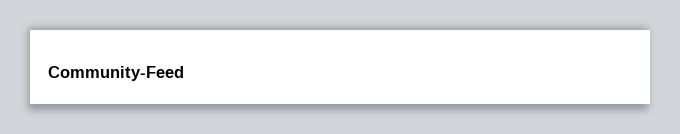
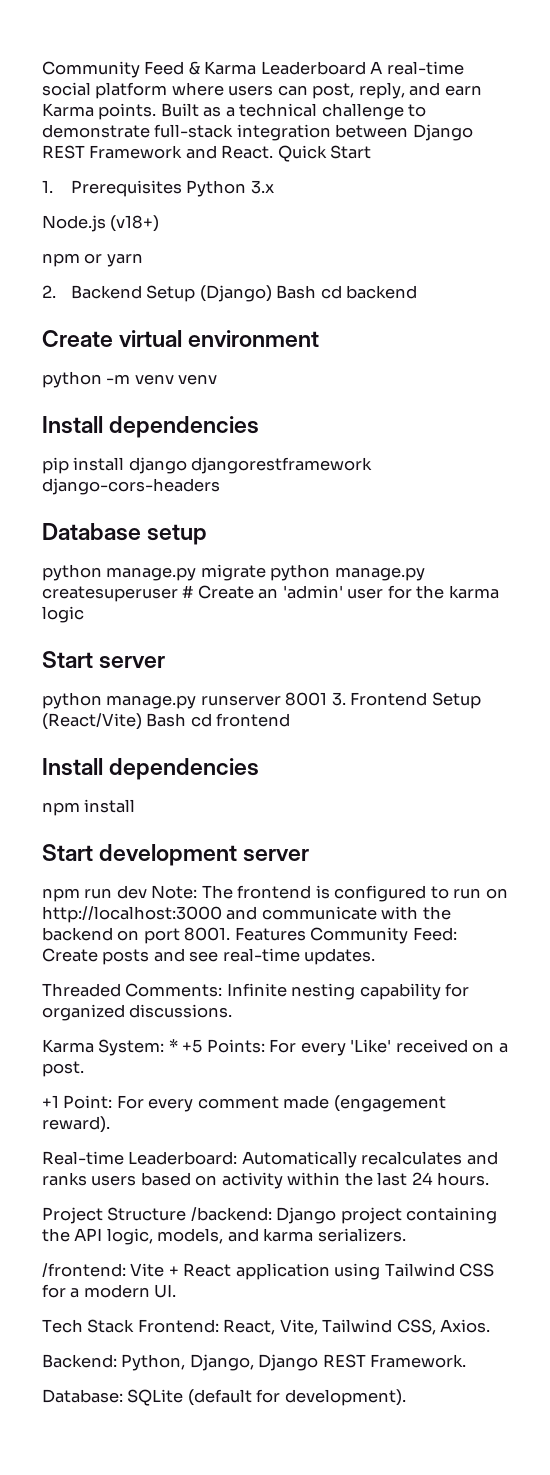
- Community-Feed
+ Community Feed & Karma Leaderboard A real-time social platform where users can post, reply, and earn Karma points. Built as a technical challenge to demonstrate full-stack integration between Django REST Framework and React. Quick Start
+ 1. Prerequisites Python 3.x
+ Node.js (v18+)
+ npm or yarn
+ 2. Backend Setup (Django) Bash cd backend
+ Create virtual environment
+ python -m venv venv
+ Install dependencies
+ pip install django djangorestframework django-cors-headers
+ Database setup
+ python manage.py migrate python manage.py createsuperuser # Create an 'admin' user for the karma logic
+ Start server
+ python manage.py runserver 8001 3. Frontend Setup (React/Vite) Bash cd frontend
+ Install dependencies
+ npm install
+ Start development server
+ npm run dev Note: The frontend is configured to run on http://localhost:3000 and communicate with the backend on port 8001. Features Community Feed: Create posts and see real-time updates.
+ Threaded Comments: Infinite nesting capability for organized discussions.
+ Karma System: * +5 Points: For every 'Like' received on a post.
+ +1 Point: For every comment made (engagement reward).
+ Real-time Leaderboard: Automatically recalculates and ranks users based on activity within the last 24 hours.
+ Project Structure /backend: Django project containing the API logic, models, and karma serializers.
+ /frontend: Vite + React application using Tailwind CSS for a modern UI.
+ Tech Stack Frontend: React, Vite, Tailwind CSS, Axios.
+ Backend: Python, Django, Django REST Framework.
+ Database: SQLite (default for development).

